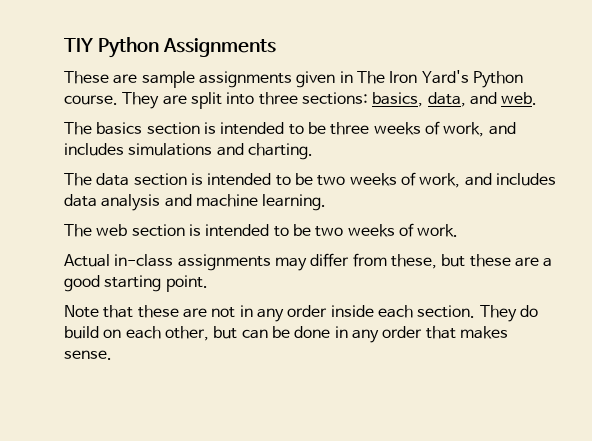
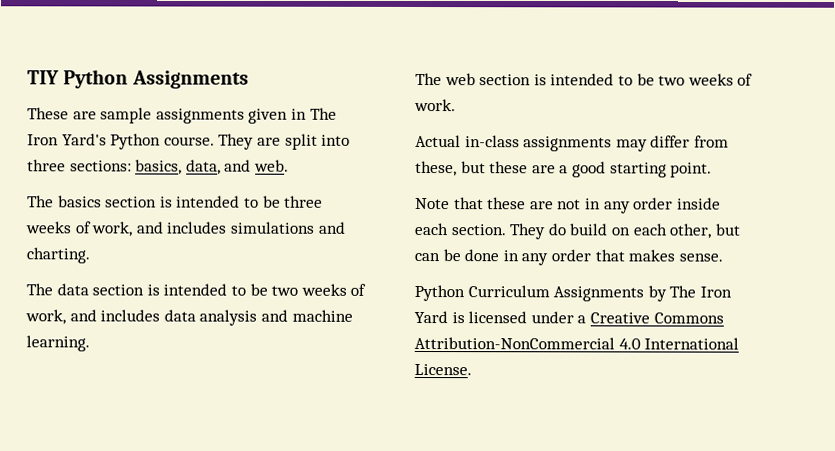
+ Python Curriculum Assignments by The Iron Yard is licensed under a Creative Commons Attribution-NonCommercial 4.0 International License.

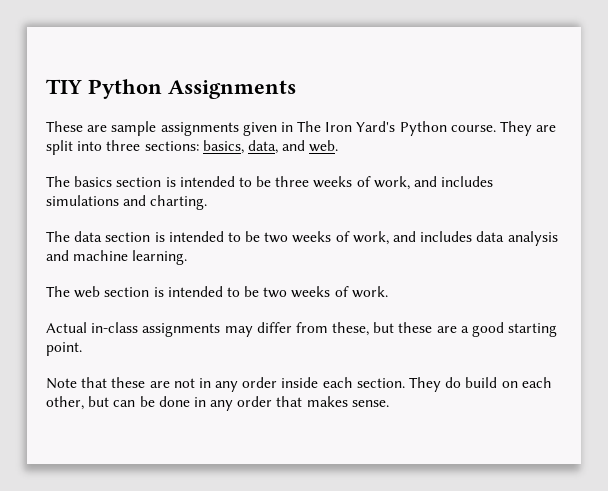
- Python Curriculum Assignments by The Iron Yard is licensed under a Creative Commons Attribution-NonCommercial 4.0 International License.

